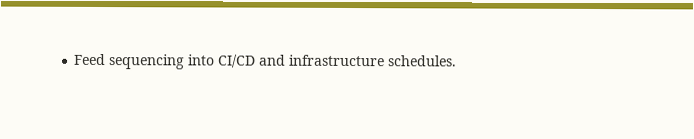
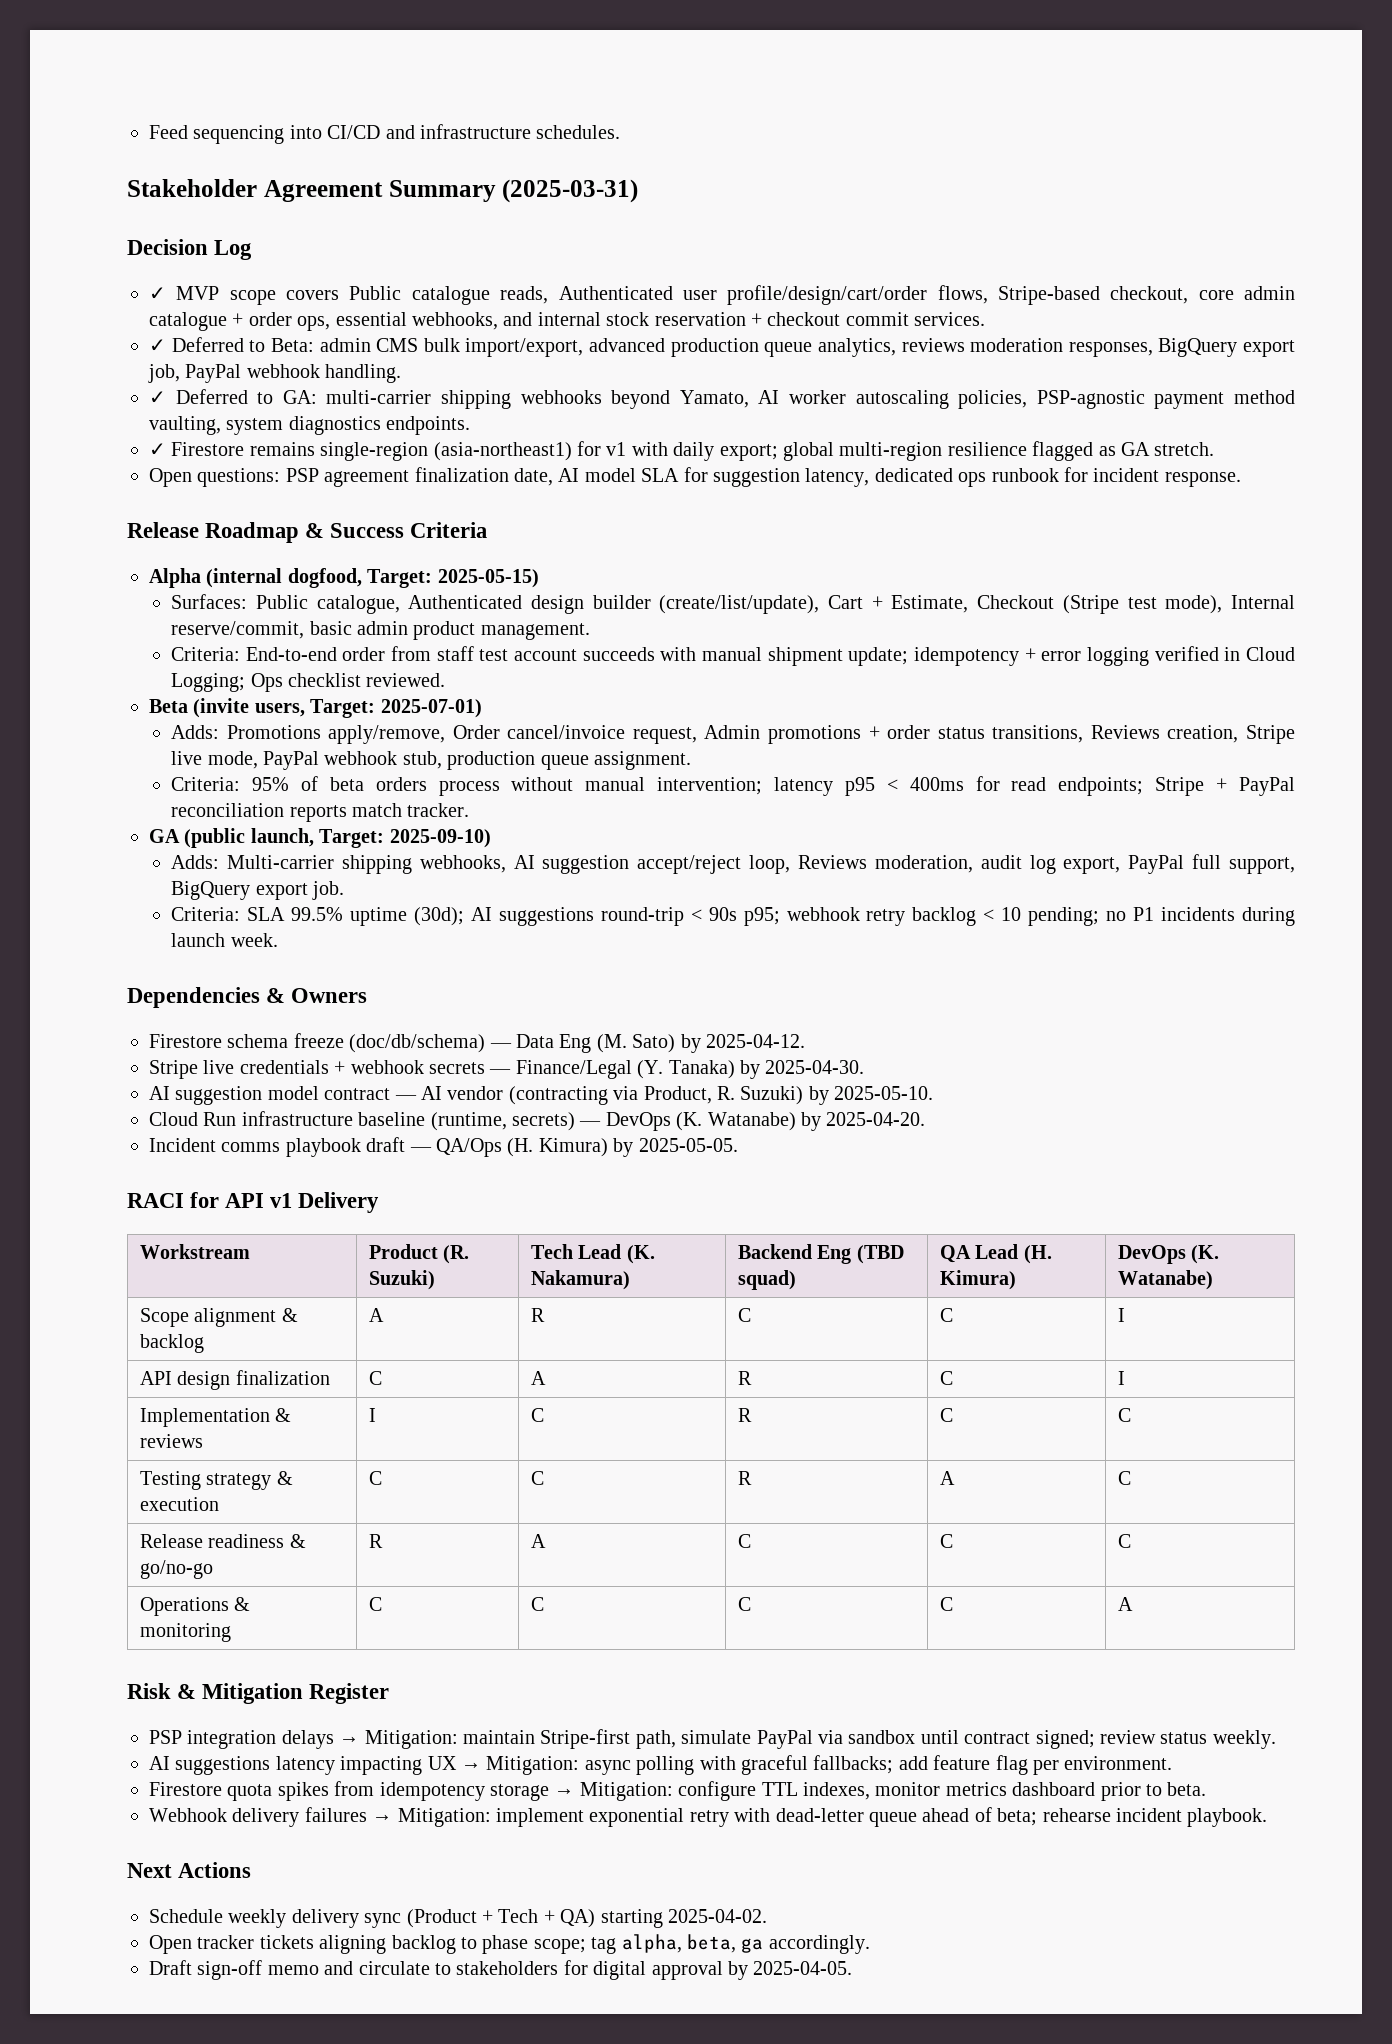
+ Stakeholder Agreement Summary (2025-03-31)
+ Decision Log
+ ✓ MVP scope covers Public catalogue reads, Authenticated user profile/design/cart/order flows, Stripe-based checkout, core admin catalogue + order ops, essential webhooks, and internal stock reservation + checkout commit services.
+ ✓ Deferred to Beta: admin CMS bulk import/export, advanced production queue analytics, reviews moderation responses, BigQuery export job, PayPal webhook handling.
+ ✓ Deferred to GA: multi-carrier shipping webhooks beyond Yamato, AI worker autoscaling policies, PSP-agnostic payment method vaulting, system diagnostics endpoints.
+ ✓ Firestore remains single-region (asia-northeast1) for v1 with daily export; global multi-region resilience flagged as GA stretch.
+ Open questions: PSP agreement finalization date, AI model SLA for suggestion latency, dedicated ops runbook for incident response.
+ Release Roadmap & Success Criteria
+ Alpha (internal dogfood, Target: 2025-05-15)
+ Surfaces: Public catalogue, Authenticated design builder (create/list/update), Cart + Estimate, Checkout (Stripe test mode), Internal reserve/commit, basic admin product management.
+ Criteria: End-to-end order from staff test account succeeds with manual shipment update; idempotency + error logging verified in Cloud Logging; Ops checklist reviewed.
+ Beta (invite users, Target: 2025-07-01)
+ Adds: Promotions apply/remove, Order cancel/invoice request, Admin promotions + order status transitions, Reviews creation, Stripe live mode, PayPal webhook stub, production queue assignment.
+ Criteria: 95% of beta orders process without manual intervention; latency p95 < 400ms for read endpoints; Stripe + PayPal reconciliation reports match tracker.
+ GA (public launch, Target: 2025-09-10)
+ Adds: Multi-carrier shipping webhooks, AI suggestion accept/reject loop, Reviews moderation, audit log export, PayPal full support, BigQuery export job.
+ Criteria: SLA 99.5% uptime (30d); AI suggestions round-trip < 90s p95; webhook retry backlog < 10 pending; no P1 incidents during launch week.
+ Dependencies & Owners
+ Firestore schema freeze (doc/db/schema) — Data Eng (M. Sato) by 2025-04-12.
+ Stripe live credentials + webhook secrets — Finance/Legal (Y. Tanaka) by 2025-04-30.
+ AI suggestion model contract — AI vendor (contracting via Product, R. Suzuki) by 2025-05-10.
+ Cloud Run infrastructure baseline (runtime, secrets) — DevOps (K. Watanabe) by 2025-04-20.
+ Incident comms playbook draft — QA/Ops (H. Kimura) by 2025-05-05.
+ RACI for API v1 Delivery
+ Workstream | Product (R. Suzuki) | Tech Lead (K. Nakamura) | Backend Eng (TBD squad) | QA Lead (H. Kimura) | DevOps (K. Watanabe)
+ Scope alignment & backlog | A | R | C | C | I
+ API design finalization | C | A | R | C | I
+ Implementation & reviews | I | C | R | C | C
+ Testing strategy & execution | C | C | R | A | C
+ Release readiness & go/no-go | R | A | C | C | C
+ Operations & monitoring | C | C | C | C | A
+ Risk & Mitigation Register
+ PSP integration delays → Mitigation: maintain Stripe-first path, simulate PayPal via sandbox until contract signed; review status weekly.
+ AI suggestions latency impacting UX → Mitigation: async polling with graceful fallbacks; add feature flag per environment.
+ Firestore quota spikes from idempotency storage → Mitigation: configure TTL indexes, monitor metrics dashboard prior to beta.
+ Webhook delivery failures → Mitigation: implement exponential retry with dead-letter queue ahead of beta; rehearse incident playbook.
+ Next Actions
+ Schedule weekly delivery sync (Product + Tech + QA) starting 2025-04-02.
+ Open tracker tickets aligning backlog to phase scope; tag alpha, beta, ga accordingly.
+ Draft sign-off memo and circulate to stakeholders for digital approval by 2025-04-05.

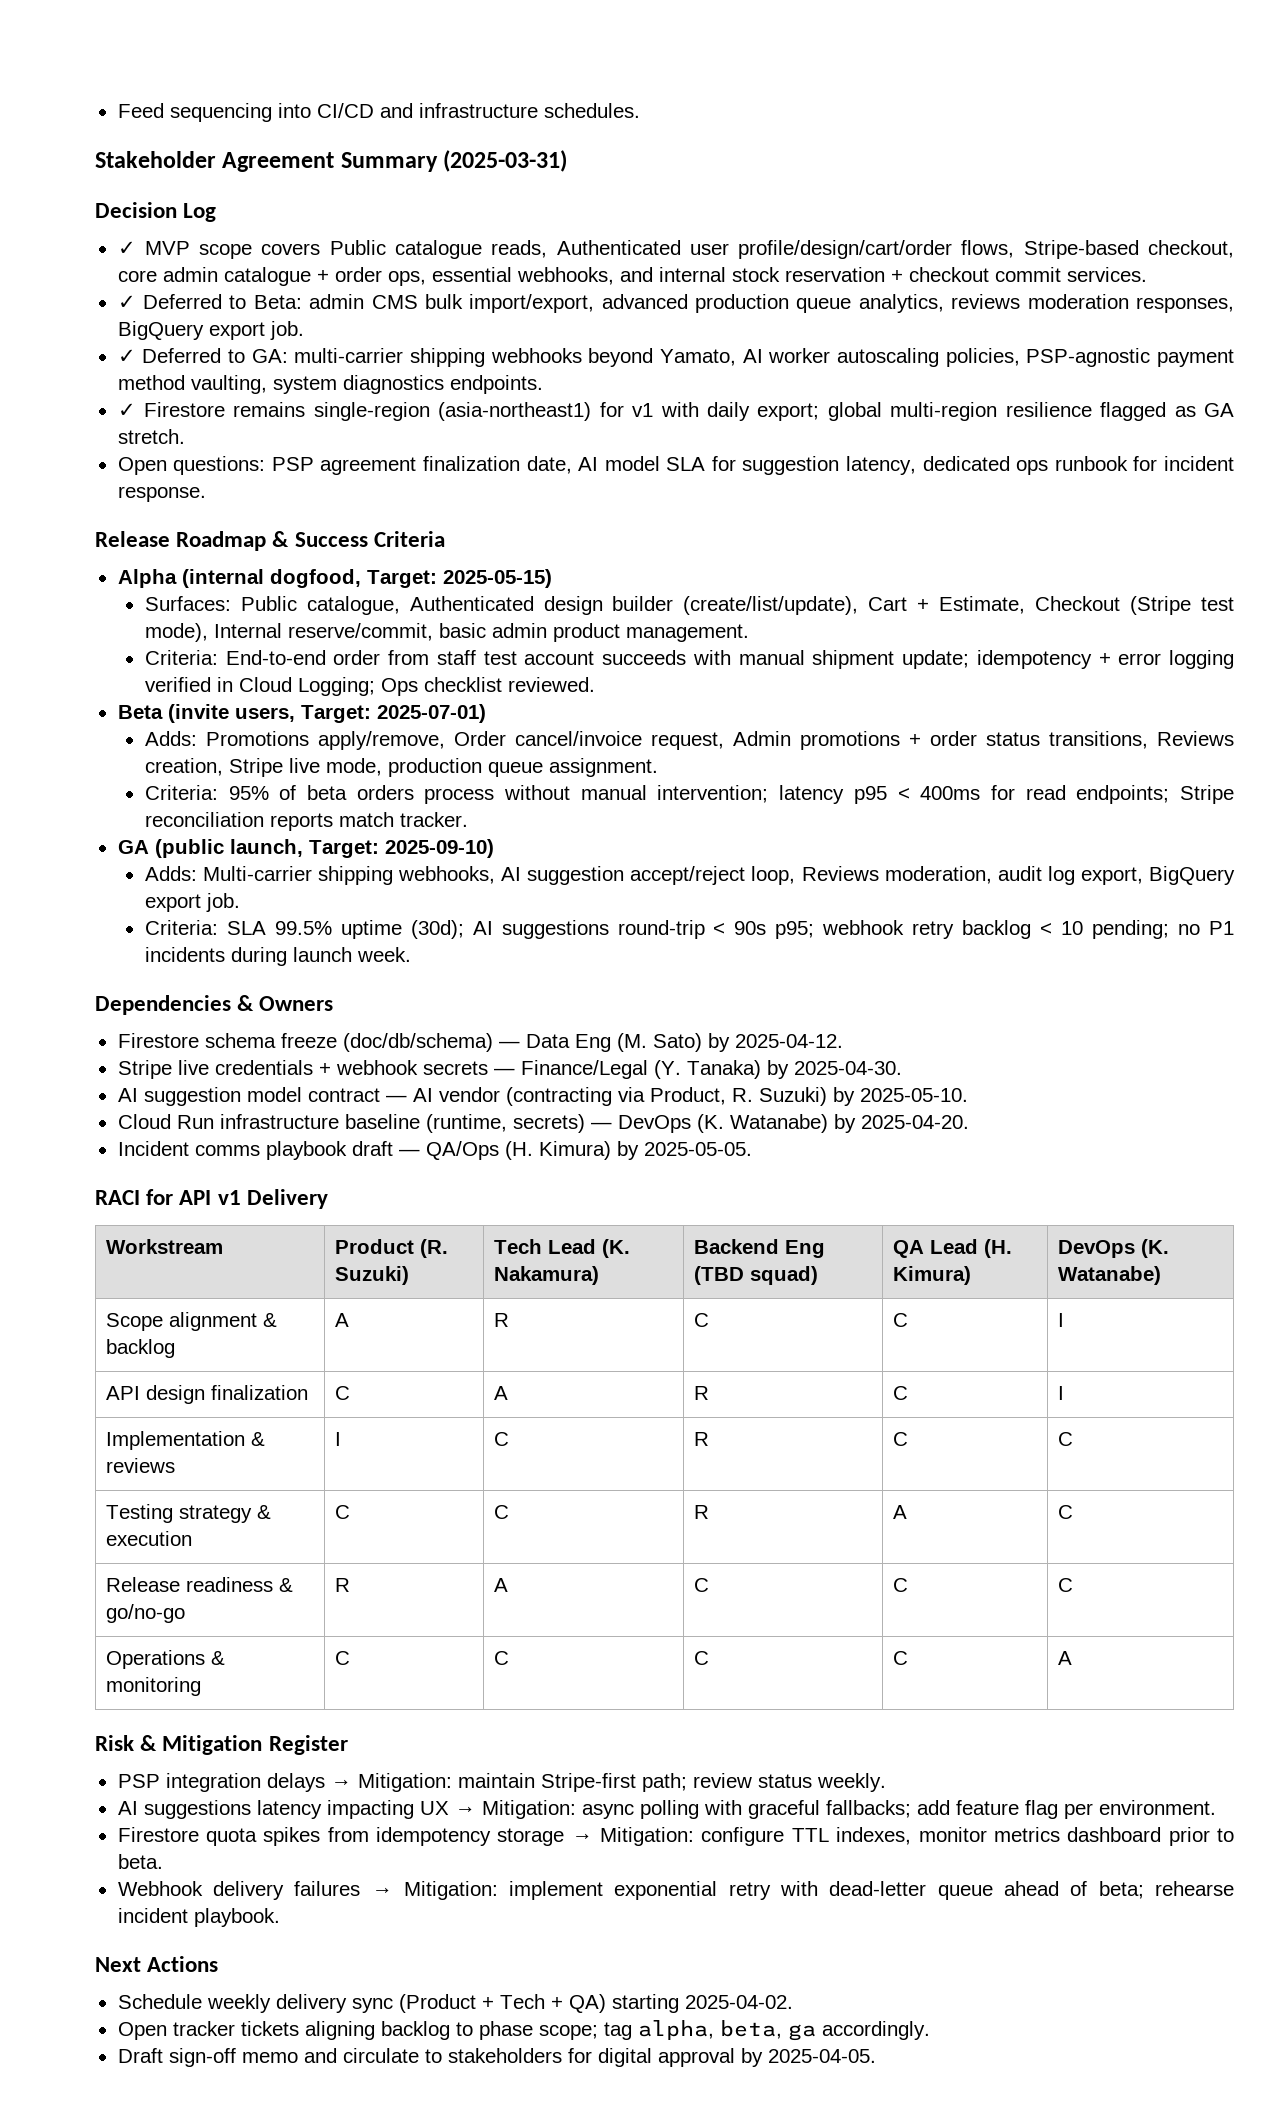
- ✓ Deferred to Beta: admin CMS bulk import/export, advanced production queue analytics, reviews moderation responses, BigQuery export job, PayPal webhook handling.
+ ✓ Deferred to Beta: admin CMS bulk import/export, advanced production queue analytics, reviews moderation responses, BigQuery export job.
- Adds: Promotions apply/remove, Order cancel/invoice request, Admin promotions + order status transitions, Reviews creation, Stripe live mode, PayPal webhook stub, production queue assignment.
+ Adds: Promotions apply/remove, Order cancel/invoice request, Admin promotions + order status transitions, Reviews creation, Stripe live mode, production queue assignment.
- Criteria: 95% of beta orders process without manual intervention; latency p95 < 400ms for read endpoints; Stripe + PayPal reconciliation reports match tracker.
+ Criteria: 95% of beta orders process without manual intervention; latency p95 < 400ms for read endpoints; Stripe reconciliation reports match tracker.
- Adds: Multi-carrier shipping webhooks, AI suggestion accept/reject loop, Reviews moderation, audit log export, PayPal full support, BigQuery export job.
+ Adds: Multi-carrier shipping webhooks, AI suggestion accept/reject loop, Reviews moderation, audit log export, BigQuery export job.
- PSP integration delays → Mitigation: maintain Stripe-first path, simulate PayPal via sandbox until contract signed; review status weekly.
+ PSP integration delays → Mitigation: maintain Stripe-first path; review status weekly.

